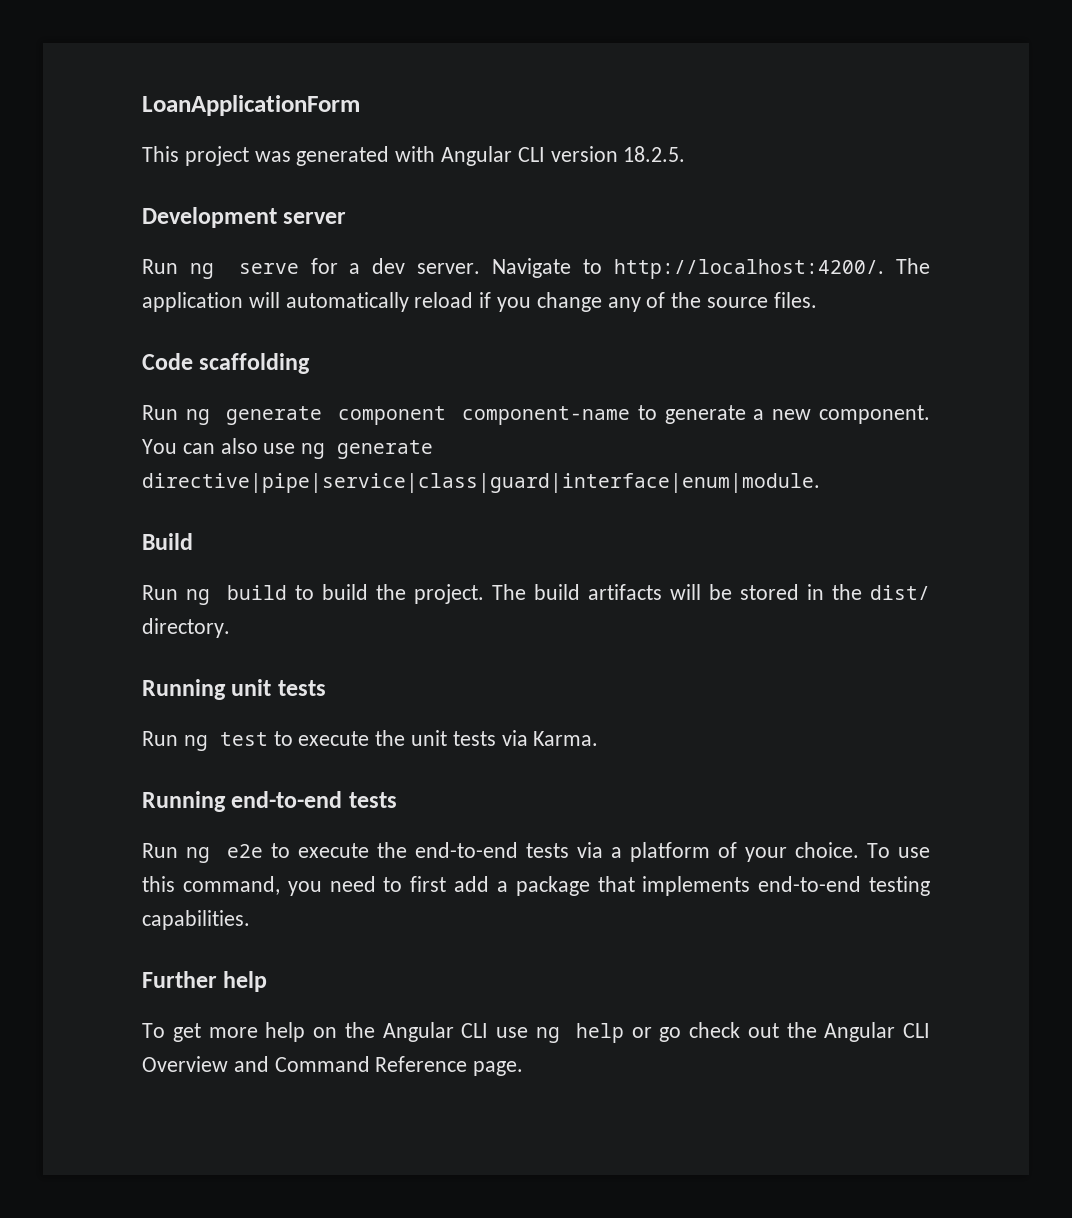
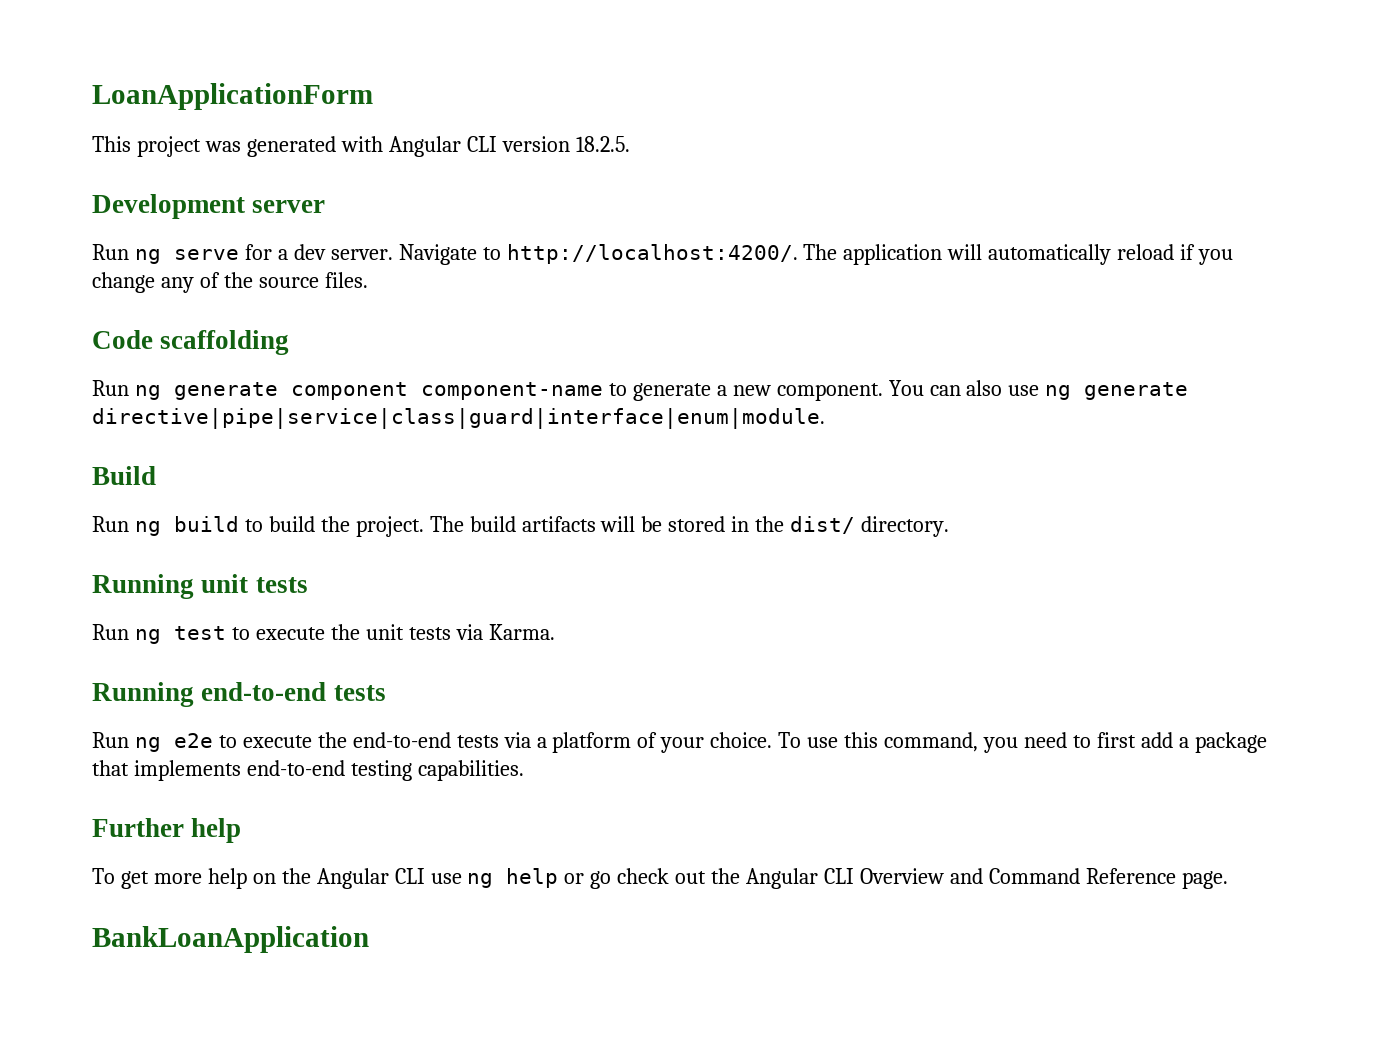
+ BankLoanApplication

